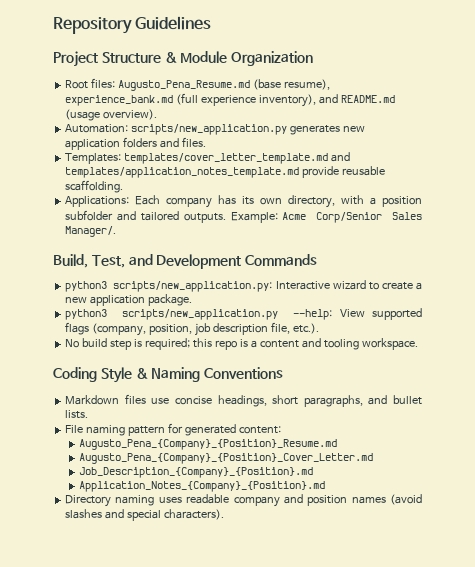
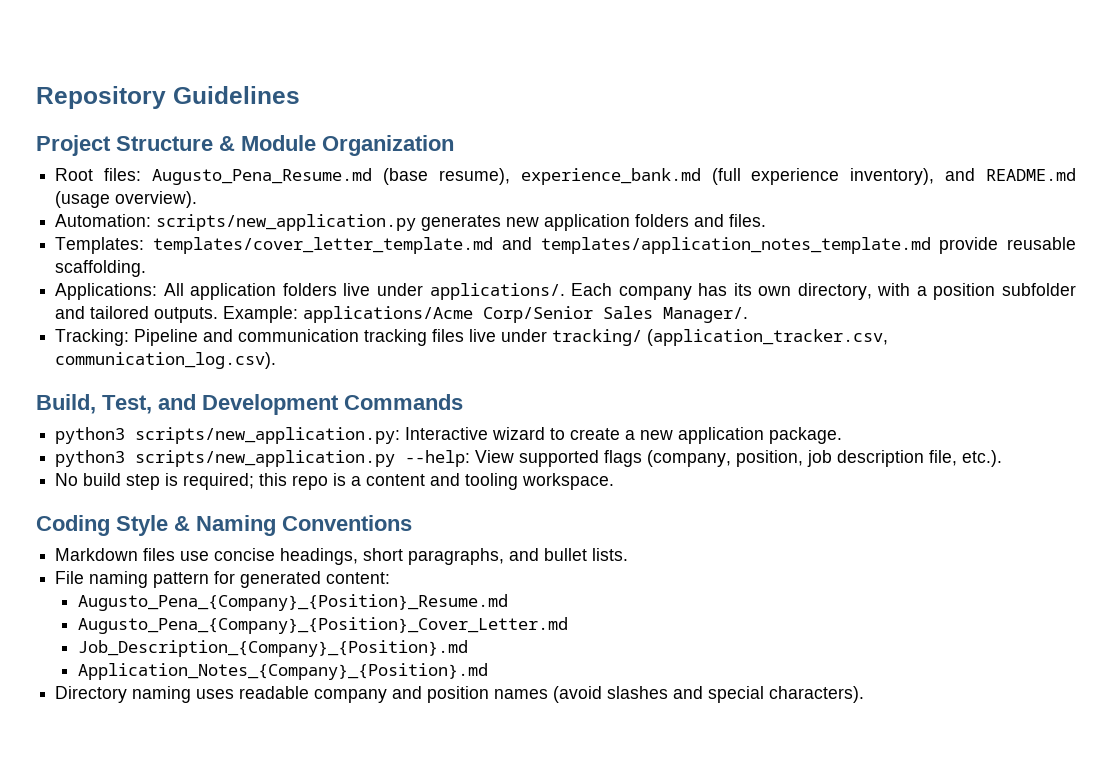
- Applications: Each company has its own directory, with a position subfolder and tailored outputs.
+ Applications: All application folders live under applications/. Each company has its own directory, with a position subfolder and tailored outputs.
- Example: Acme Corp/Senior Sales Manager/.
+ Example: applications/Acme Corp/Senior Sales Manager/.
+ Tracking: Pipeline and communication tracking files live under tracking/ (application_tracker.csv, communication_log.csv).

